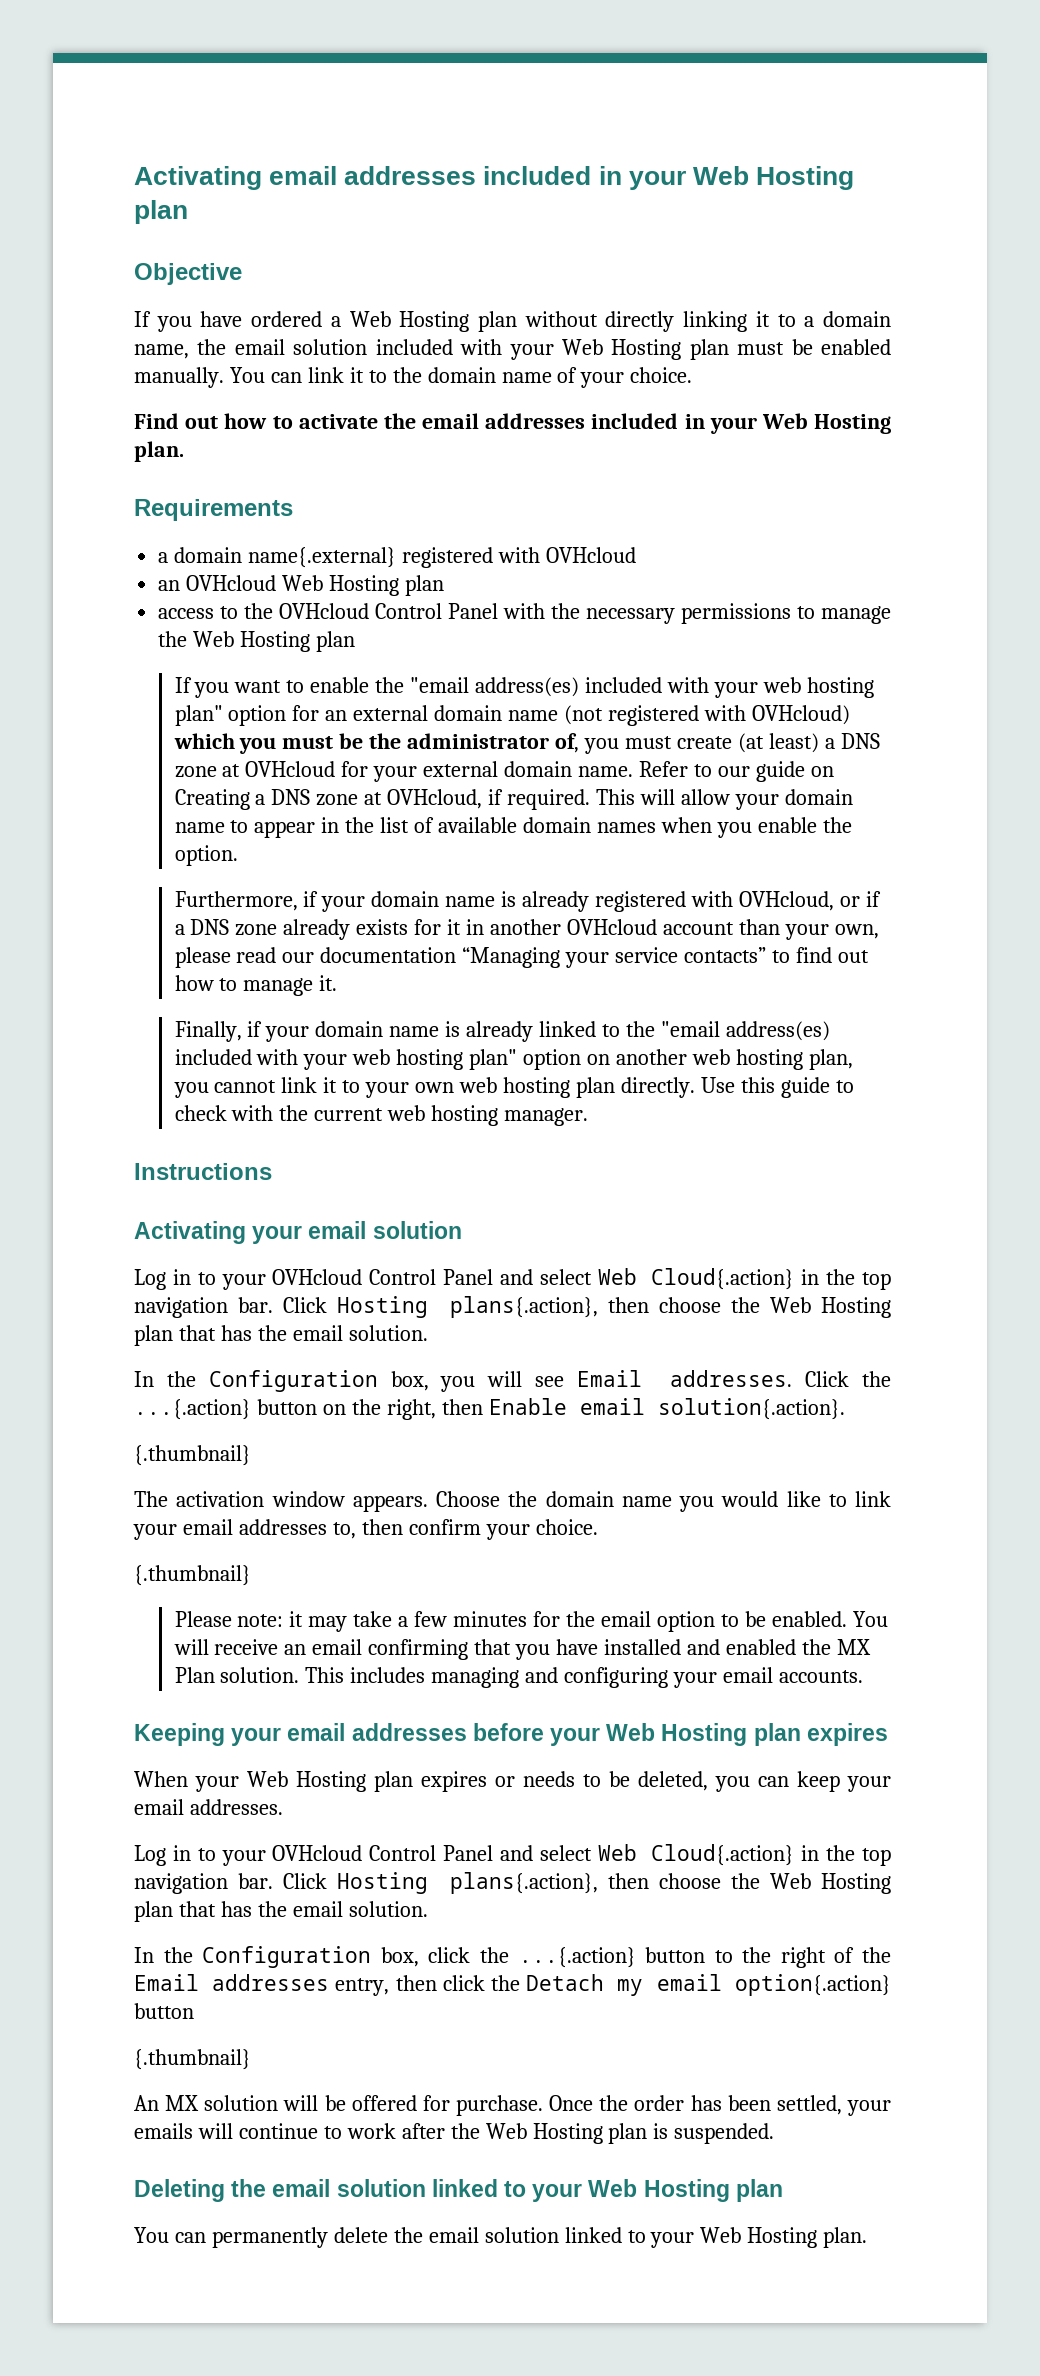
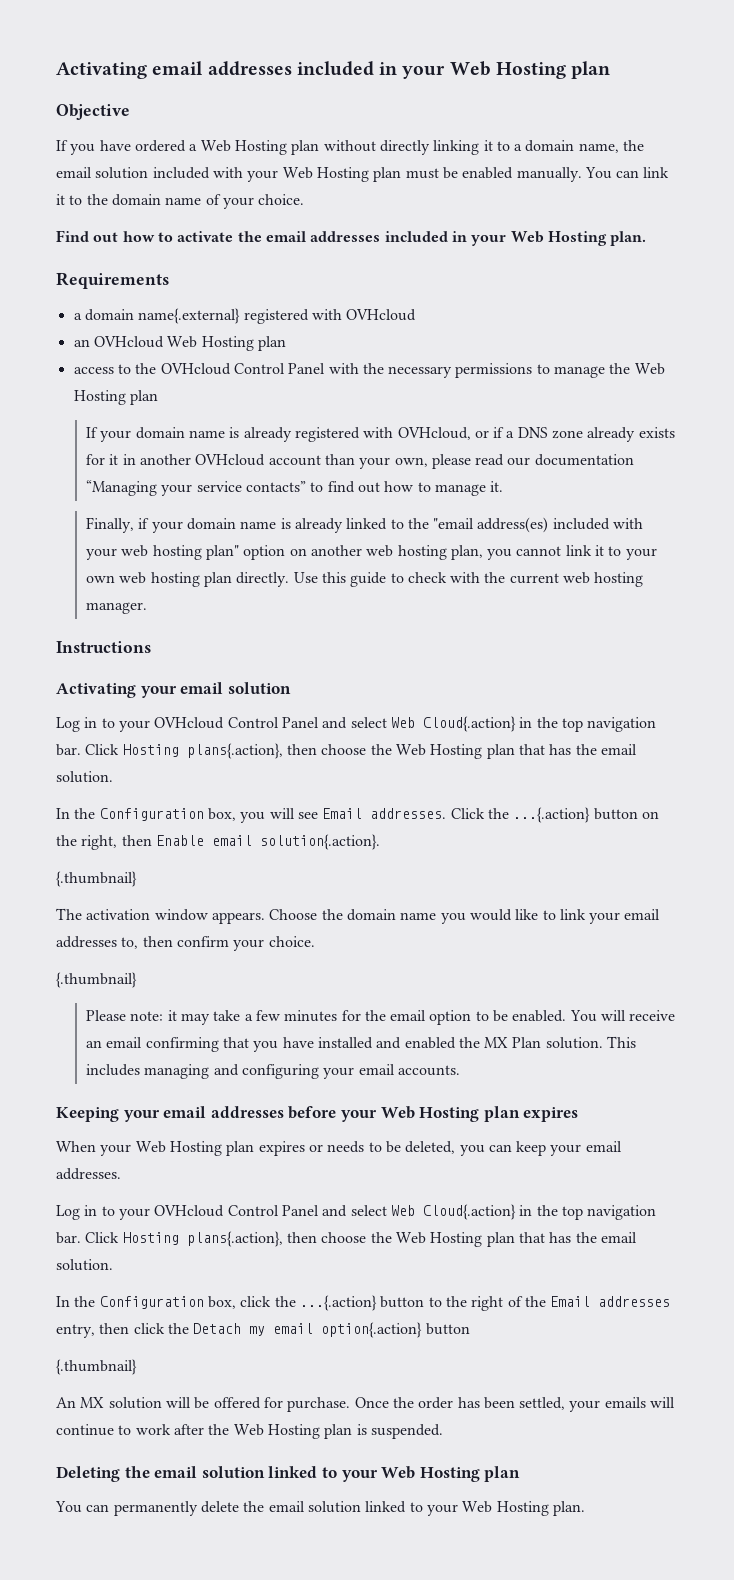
- If you want to enable the "email address(es) included with your web hosting plan" option for an external domain name (not registered with OVHcloud) which you must be the administrator of, you must create (at least) a DNS zone at OVHcloud for your external domain name. Refer to our guide on Creating a DNS zone at OVHcloud, if required. This will allow your domain name to appear in the list of available domain names when you enable the option.
- Furthermore, if your domain name is already registered with OVHcloud, or if a DNS zone already exists for it in another OVHcloud account than your own, please read our documentation “Managing your service contacts” to find out how to manage it.
+ If your domain name is already registered with OVHcloud, or if a DNS zone already exists for it in another OVHcloud account than your own, please read our documentation “Managing your service contacts” to find out how to manage it.

